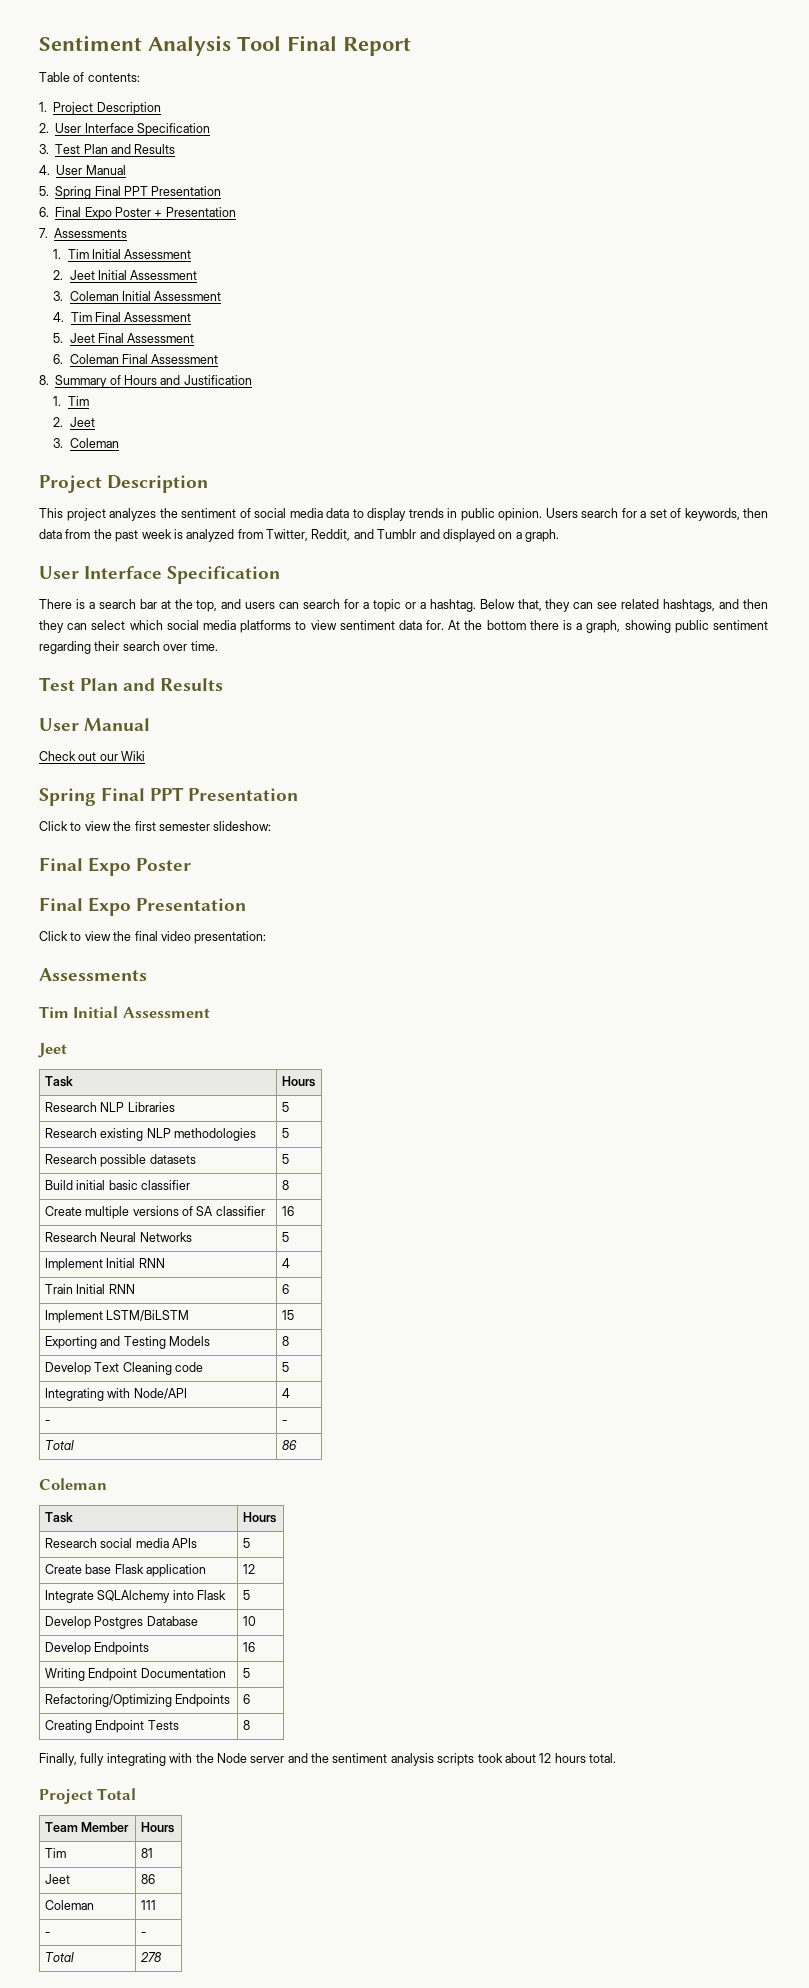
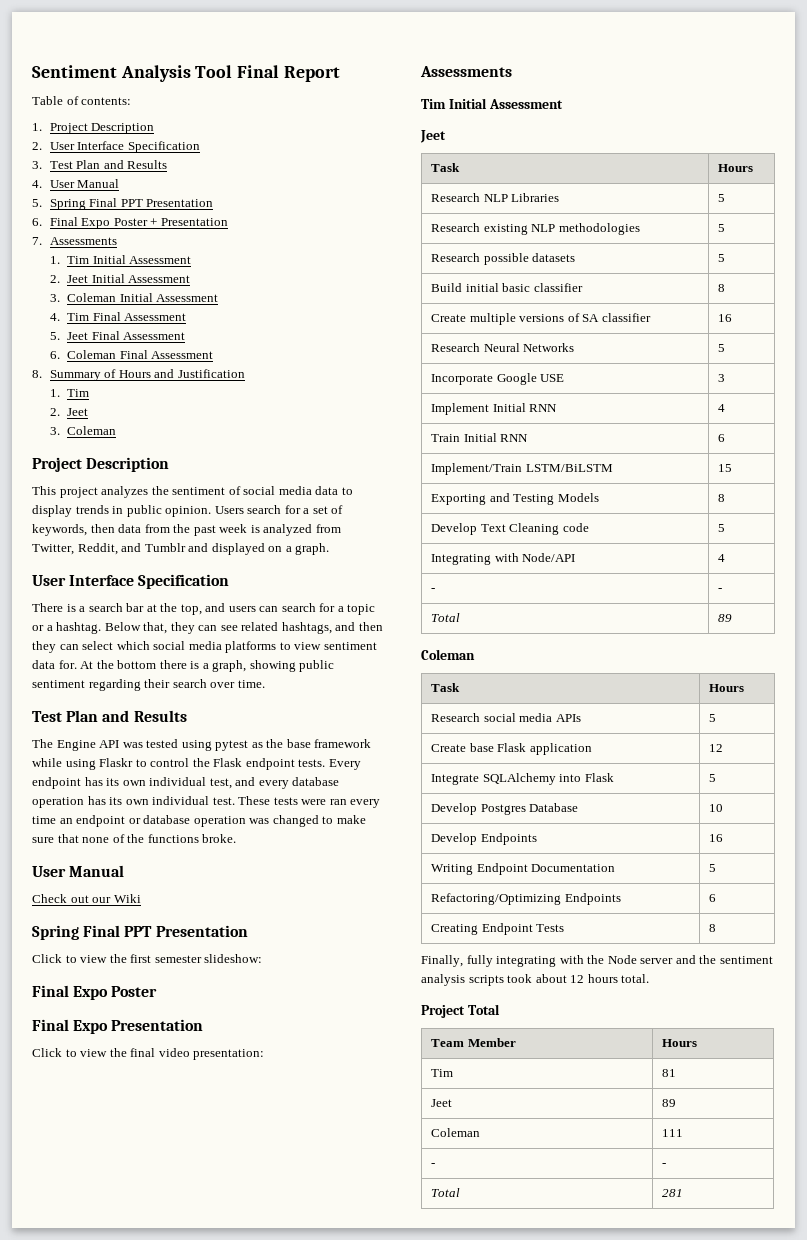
+ The Engine API was tested using pytest as the base framework while using Flaskr to control the Flask endpoint tests. Every endpoint has its own individual test, and every database operation has its own individual test. These tests were ran every time an endpoint or database operation was changed to make sure that none of the functions broke.
+ Incorporate Google USE | 3
- Implement LSTM/BiLSTM | 15
+ Implement/Train LSTM/BiLSTM | 15
- Total | 86
+ Total | 89
- Jeet | 86
+ Jeet | 89
- Total | 278
+ Total | 281

